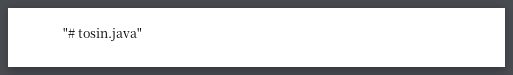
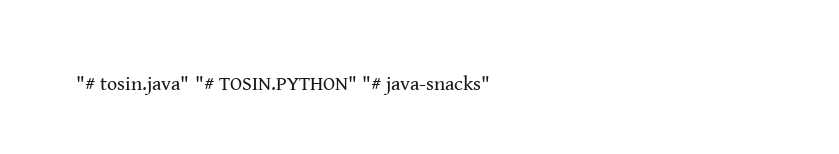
- "# tosin.java"
+ "# tosin.java" "# TOSIN.PYTHON" "# java-snacks"

